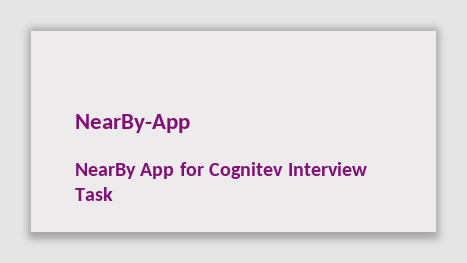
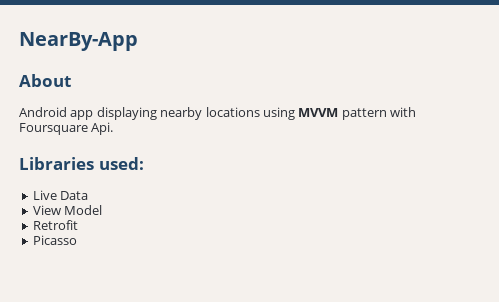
- NearBy App for Cognitev Interview Task
+ About
+ Android app displaying nearby locations using MVVM pattern with Foursquare Api.
+ Libraries used:
+ Live Data
+ View Model
+ Retrofit
+ Picasso

